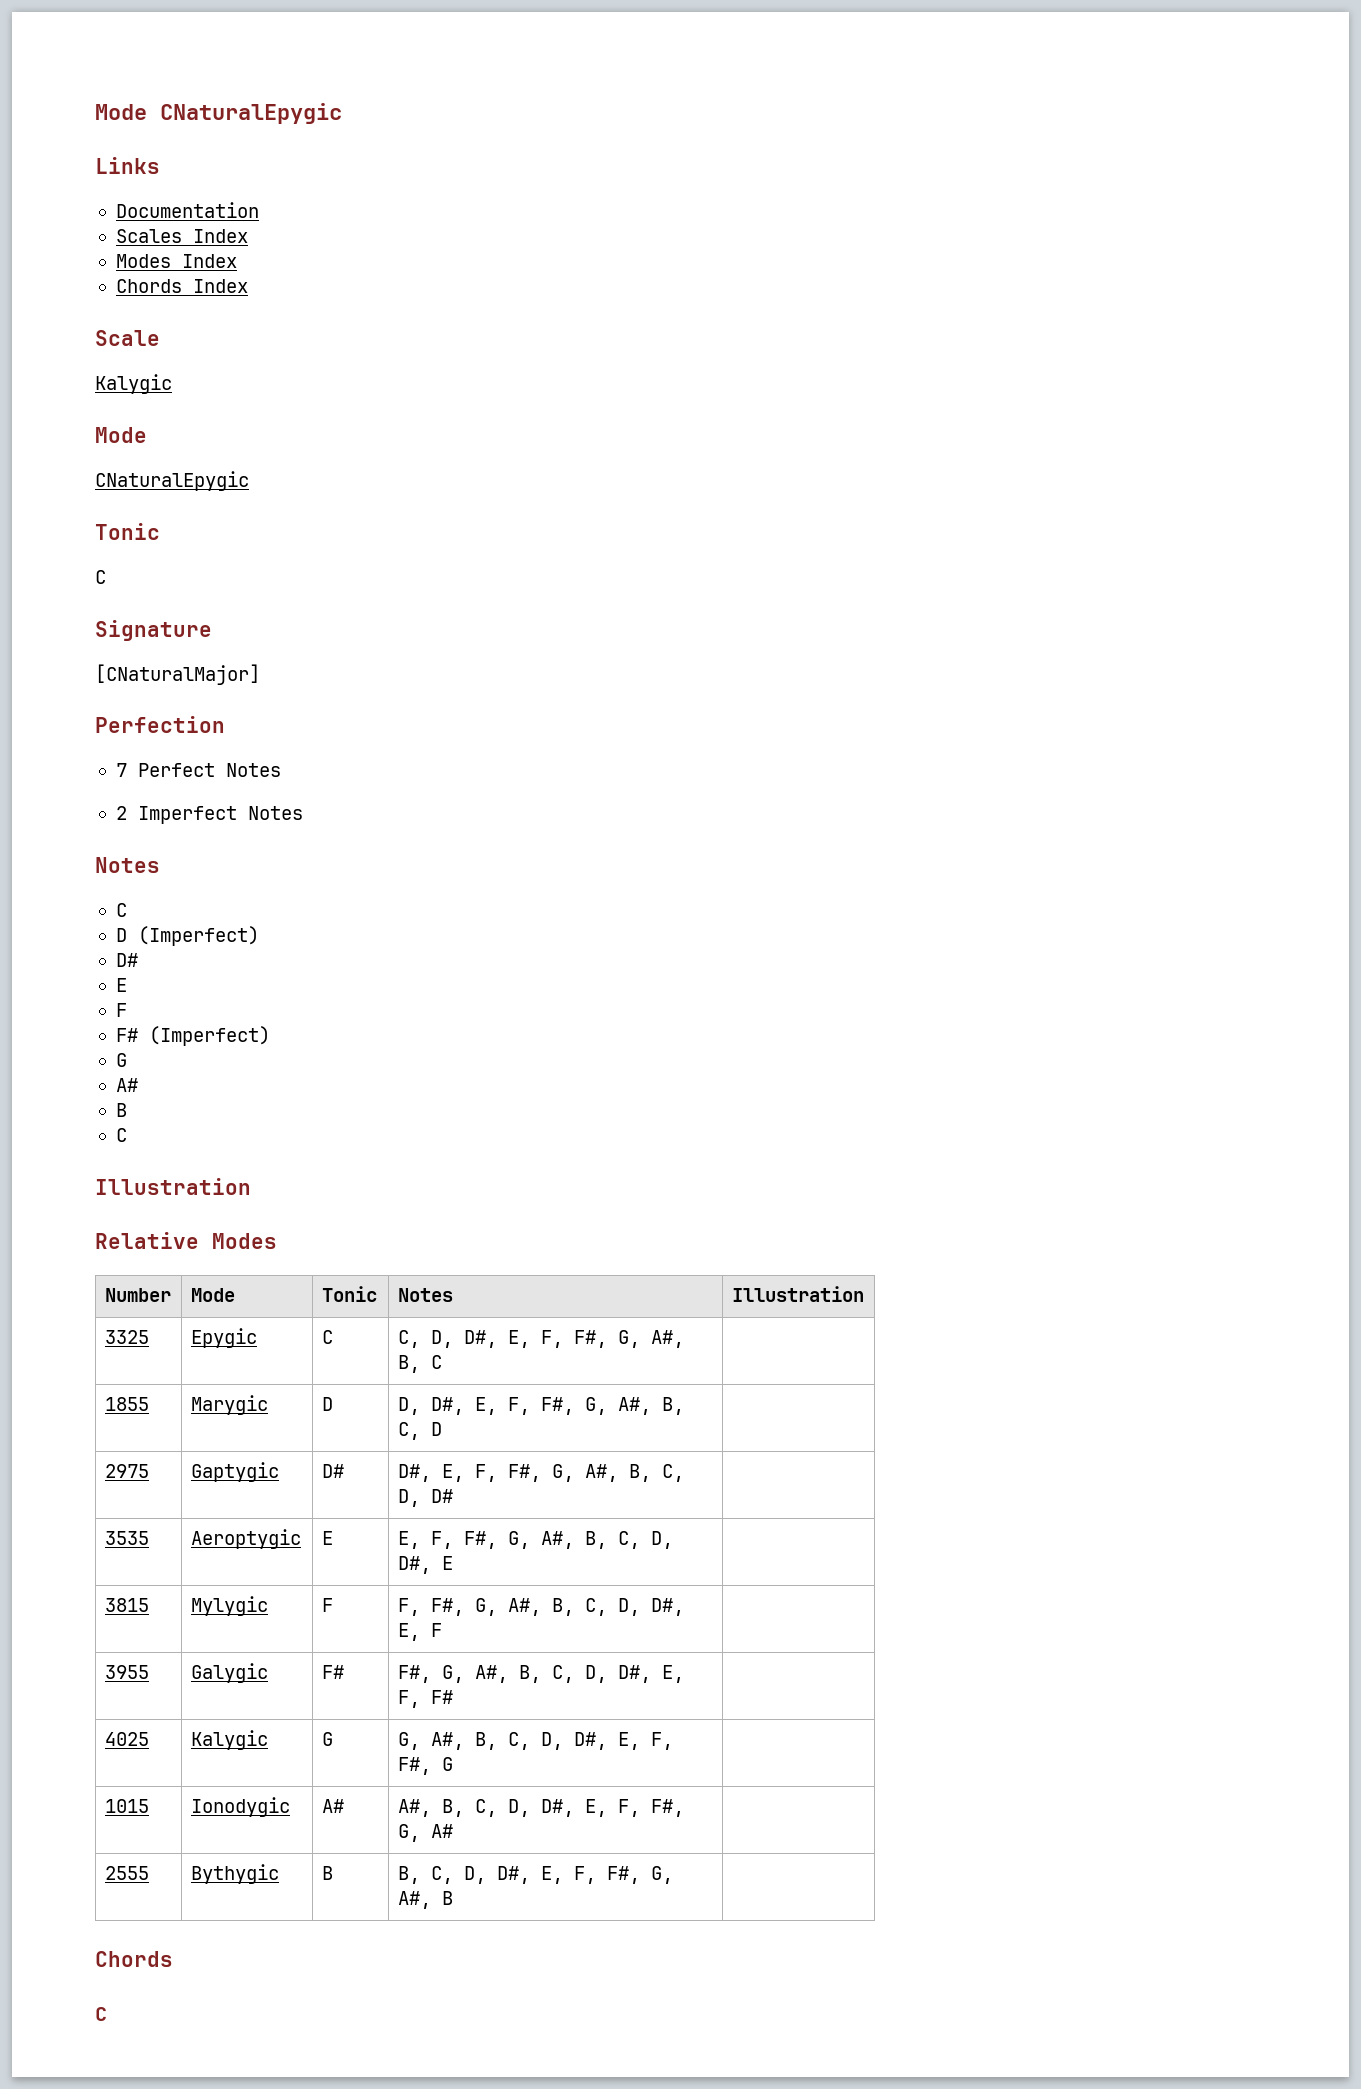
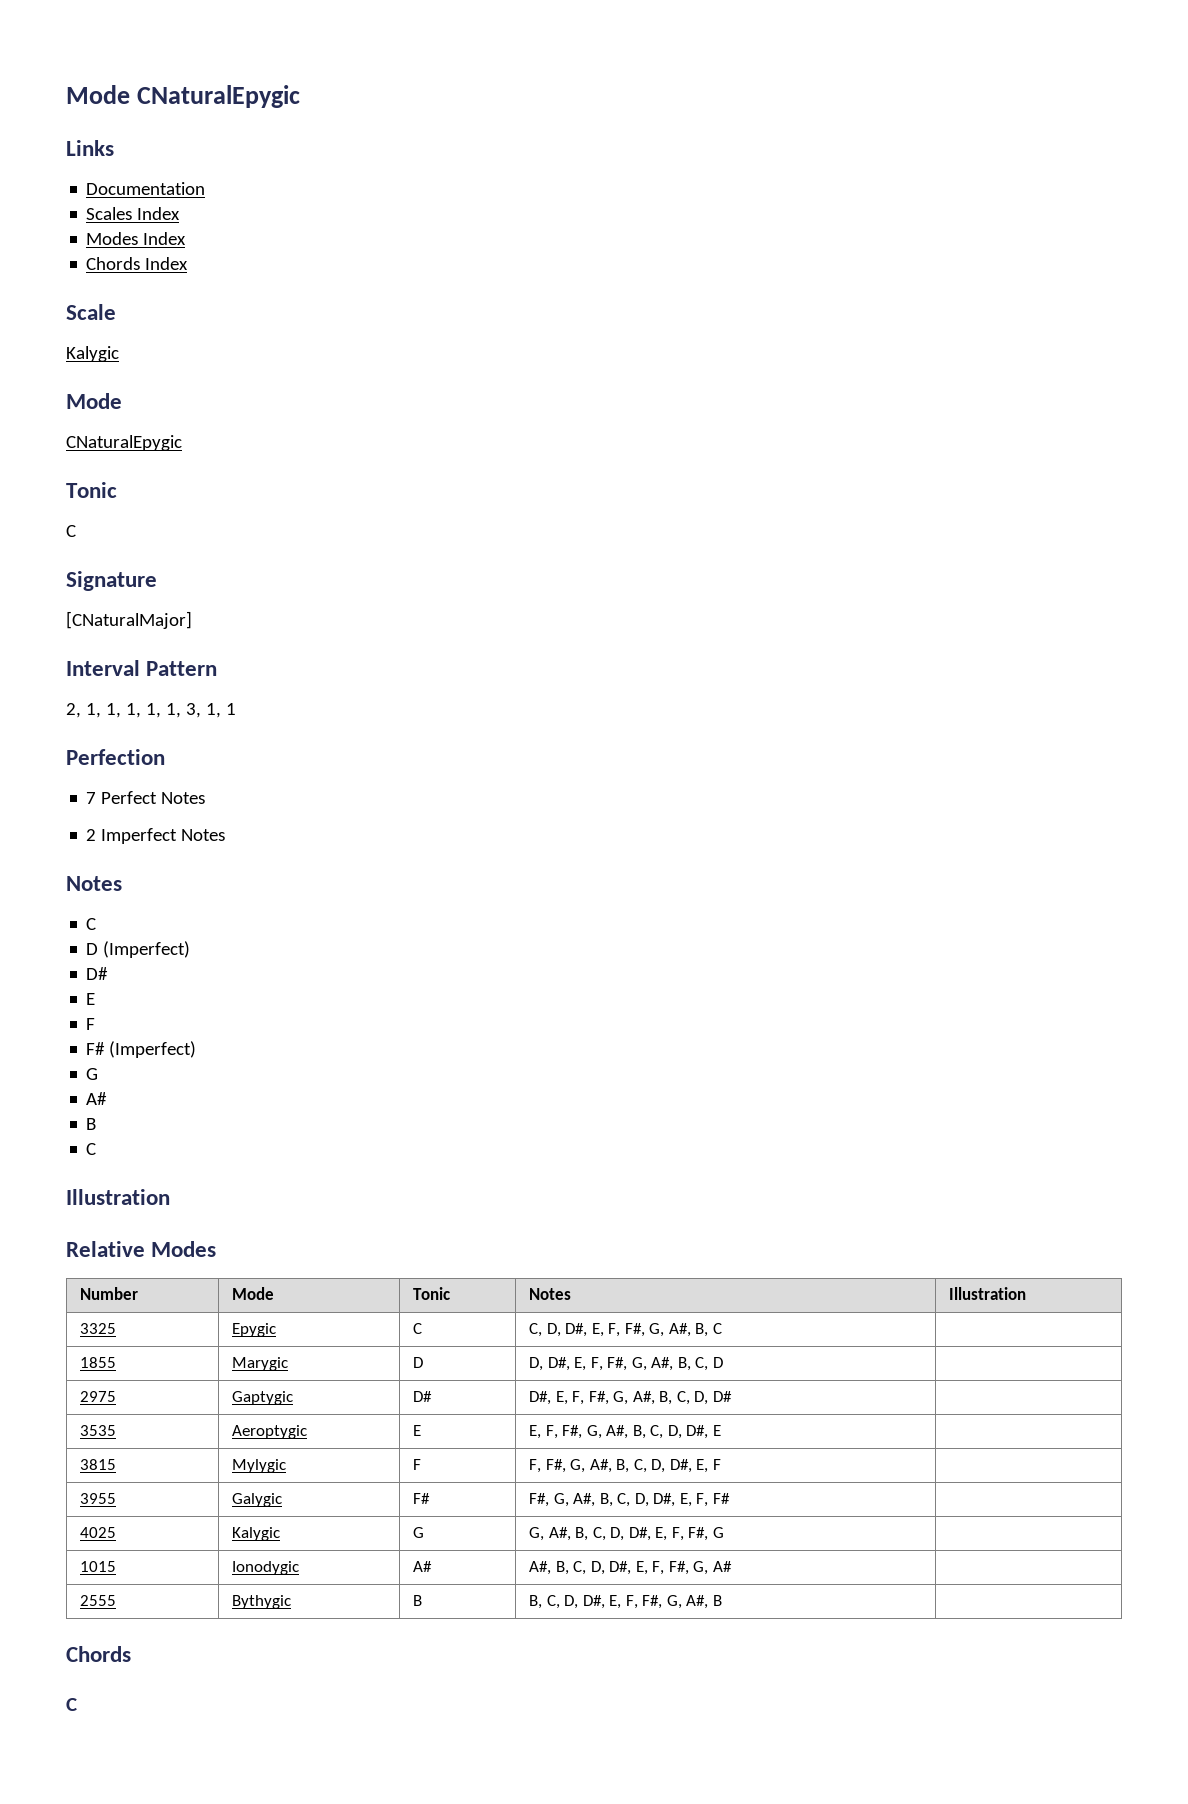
+ Interval Pattern
+ 2, 1, 1, 1, 1, 1, 3, 1, 1

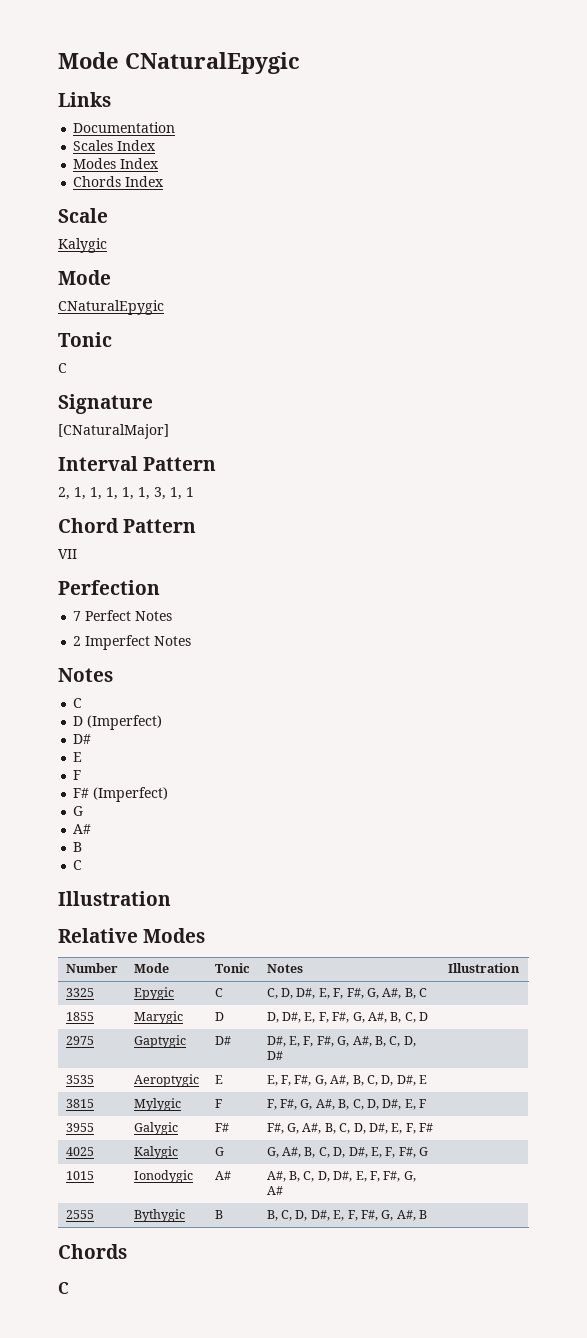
+ Chord Pattern
+ VII

